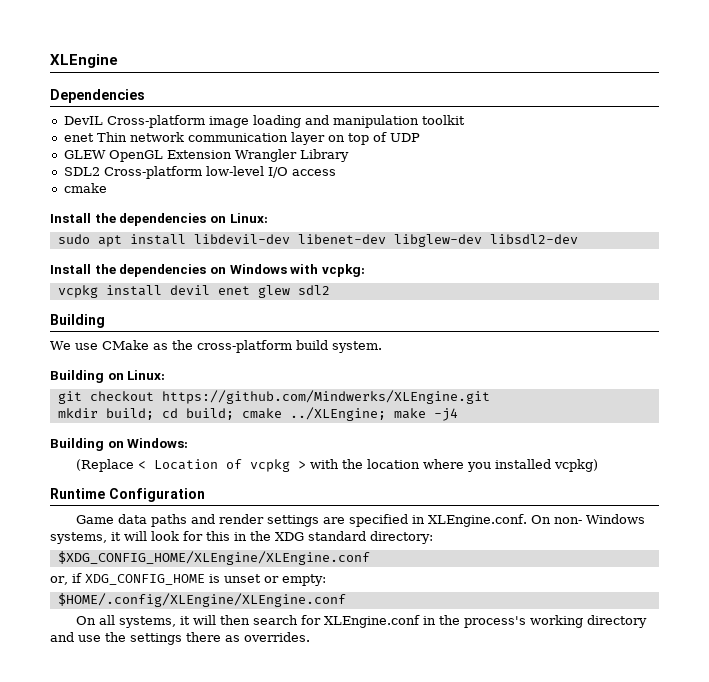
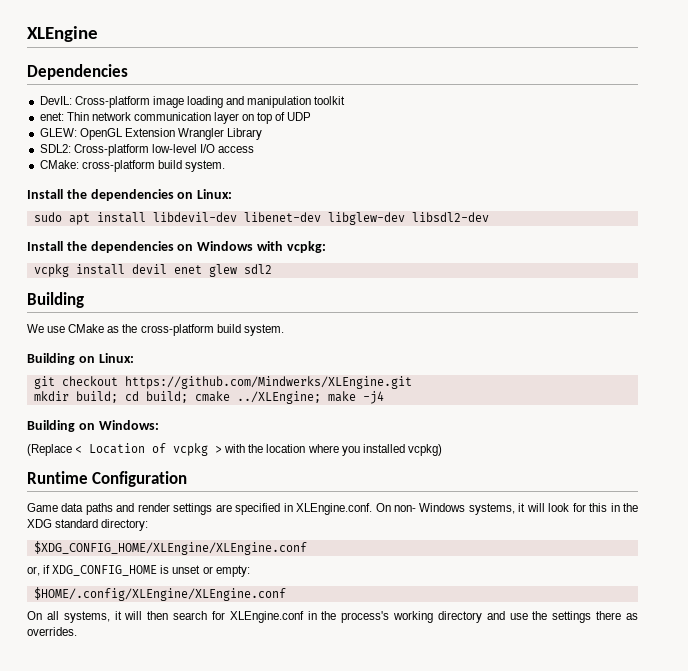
- DevIL Cross-platform image loading and manipulation toolkit
+ DevIL: Cross-platform image loading and manipulation toolkit
- enet Thin network communication layer on top of UDP
+ enet: Thin network communication layer on top of UDP
- GLEW OpenGL Extension Wrangler Library
+ GLEW: OpenGL Extension Wrangler Library
- SDL2 Cross-platform low-level I/O access
- cmake
+ SDL2: Cross-platform low-level I/O access
+ CMake: cross-platform build system.

